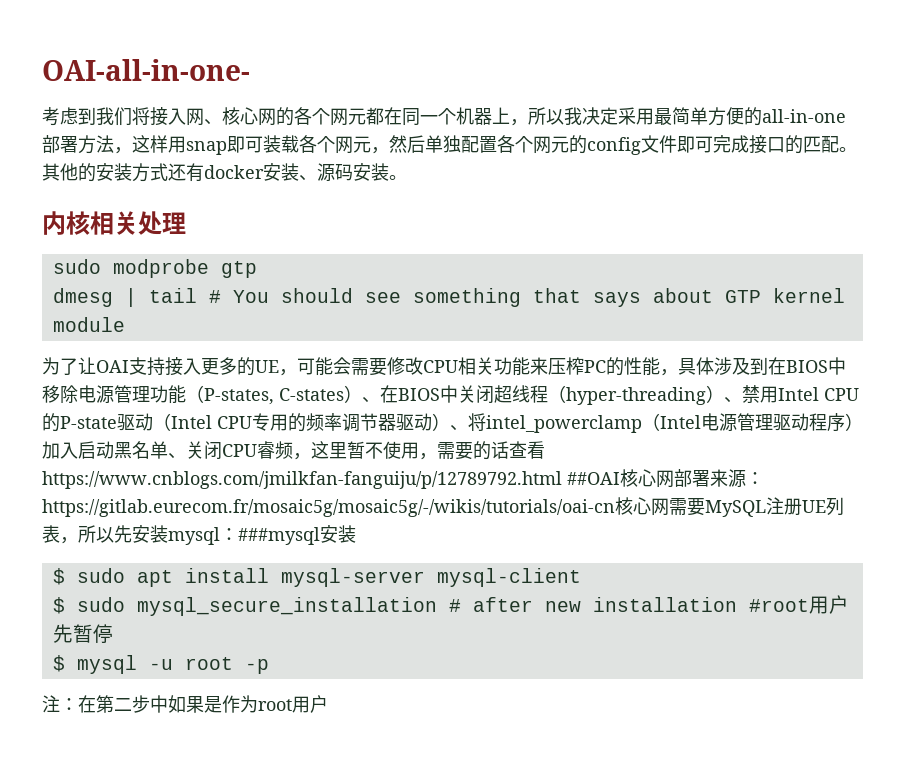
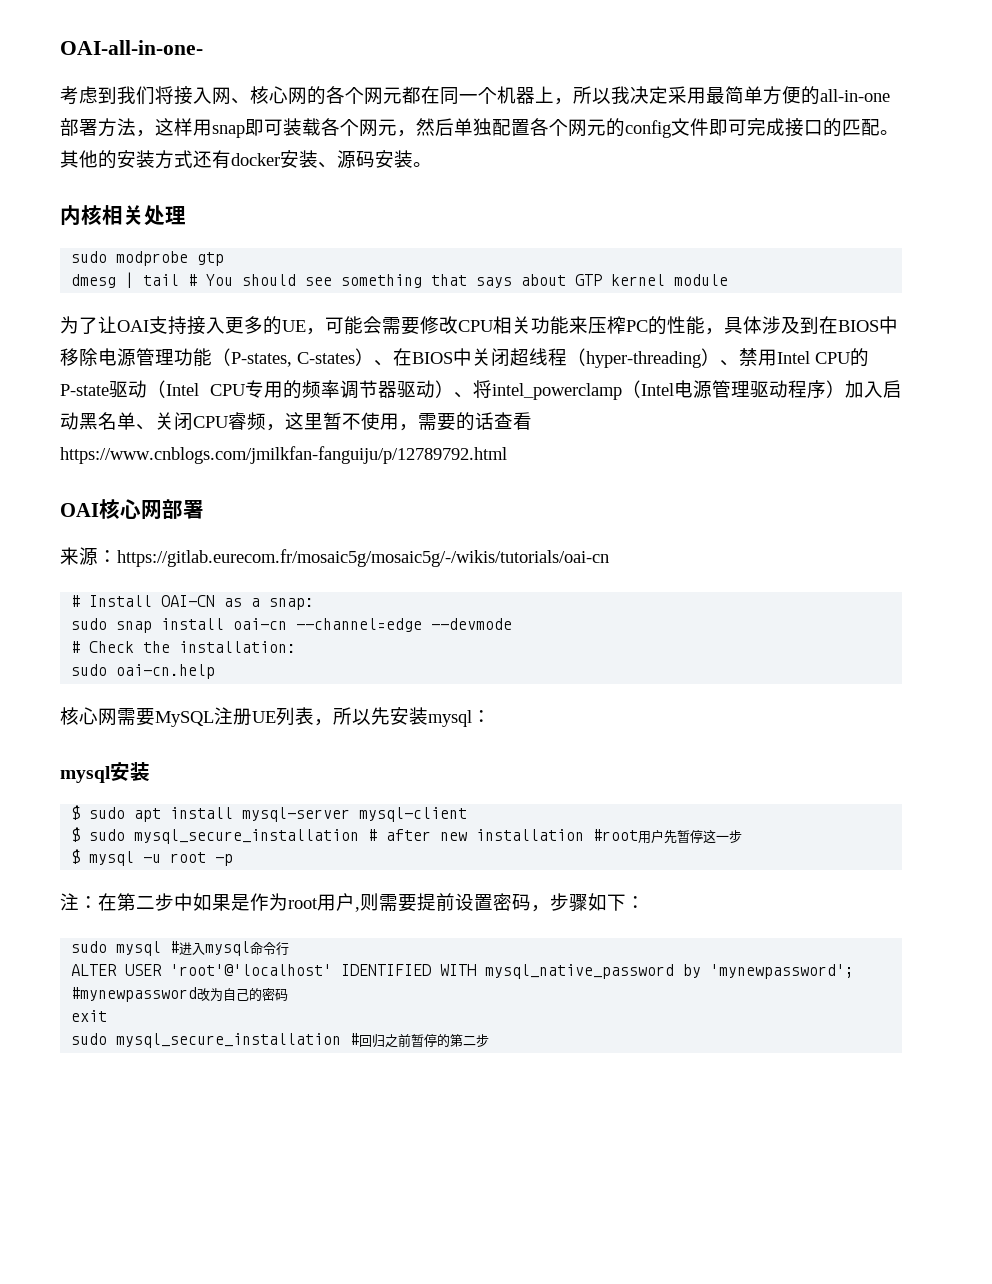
- 为了让OAI支持接入更多的UE，可能会需要修改CPU相关功能来压榨PC的性能，具体涉及到在BIOS中移除电源管理功能（P-states, C-states）、在BIOS中关闭超线程（hyper-threading）、禁用Intel CPU的P-state驱动（Intel CPU专用的频率调节器驱动）、将intel_powerclamp（Intel电源管理驱动程序）加入启动黑名单、关闭CPU睿频，这里暂不使用，需要的话查看https://www.cnblogs.com/jmilkfan-fanguiju/p/12789792.html ##OAI核心网部署来源：
+ 为了让OAI支持接入更多的UE，可能会需要修改CPU相关功能来压榨PC的性能，具体涉及到在BIOS中移除电源管理功能（P-states, C-states）、在BIOS中关闭超线程（hyper-threading）、禁用Intel CPU的P-state驱动（Intel CPU专用的频率调节器驱动）、将intel_powerclamp（Intel电源管理驱动程序）加入启动黑名单、关闭CPU睿频，这里暂不使用，需要的话查看https://www.cnblogs.com/jmilkfan-fanguiju/p/12789792.html
+ OAI核心网部署
+ 来源：
- https://gitlab.eurecom.fr/mosaic5g/mosaic5g/-/wikis/tutorials/oai-cn核心网需要MySQL注册UE列表，所以先安装mysql：###mysql安装
+ https://gitlab.eurecom.fr/mosaic5g/mosaic5g/-/wikis/tutorials/oai-cn
+ # Install OAI-CN as a snap:
+ sudo snap install oai-cn --channel=edge --devmode
+ # Check the installation:
+ sudo oai-cn.help
+ 核心网需要MySQL注册UE列表，所以先安装mysql：
+ mysql安装
- $ sudo mysql_secure_installation # after new installation #root用户先暂停
+ $ sudo mysql_secure_installation # after new installation #root用户先暂停这一步
- 注：在第二步中如果是作为root用户
+ 注：在第二步中如果是作为root用户,则需要提前设置密码，步骤如下：
+ sudo mysql #进入mysql命令行
+ ALTER USER 'root'@'localhost' IDENTIFIED WITH mysql_native_password by 'mynewpassword'; #mynewpassword改为自己的密码
+ exit
+ sudo mysql_secure_installation #回归之前暂停的第二步

